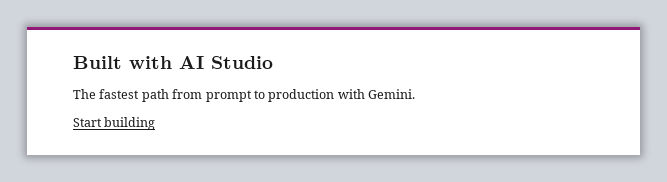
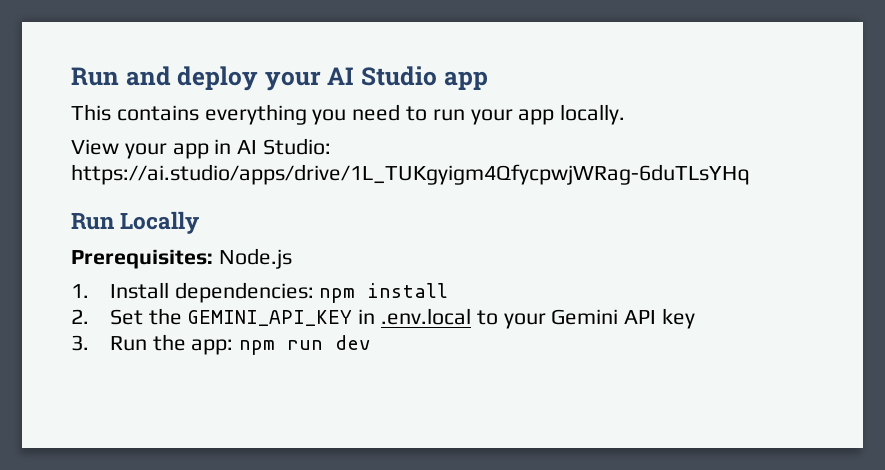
- Built with AI Studio
- The fastest path from prompt to production with Gemini.
- Start building
+ Run and deploy your AI Studio app
+ This contains everything you need to run your app locally.
+ View your app in AI Studio: https://ai.studio/apps/drive/1L_TUKgyigm4QfycpwjWRag-6duTLsYHq
+ Run Locally
+ Prerequisites: Node.js
+ 1. Install dependencies: npm install
+ 2. Set the GEMINI_API_KEY in .env.local to your Gemini API key
+ 3. Run the app: npm run dev

